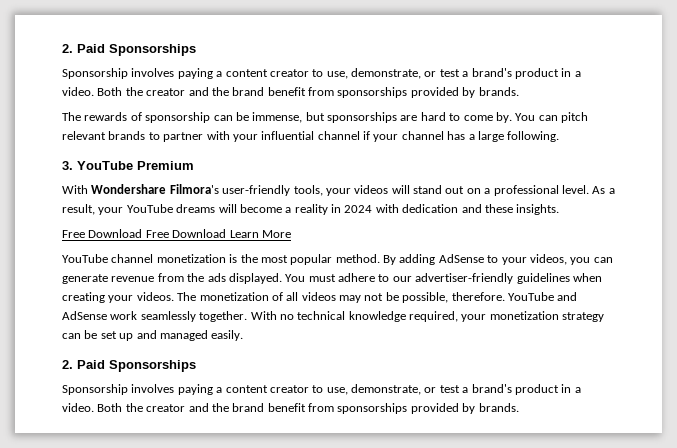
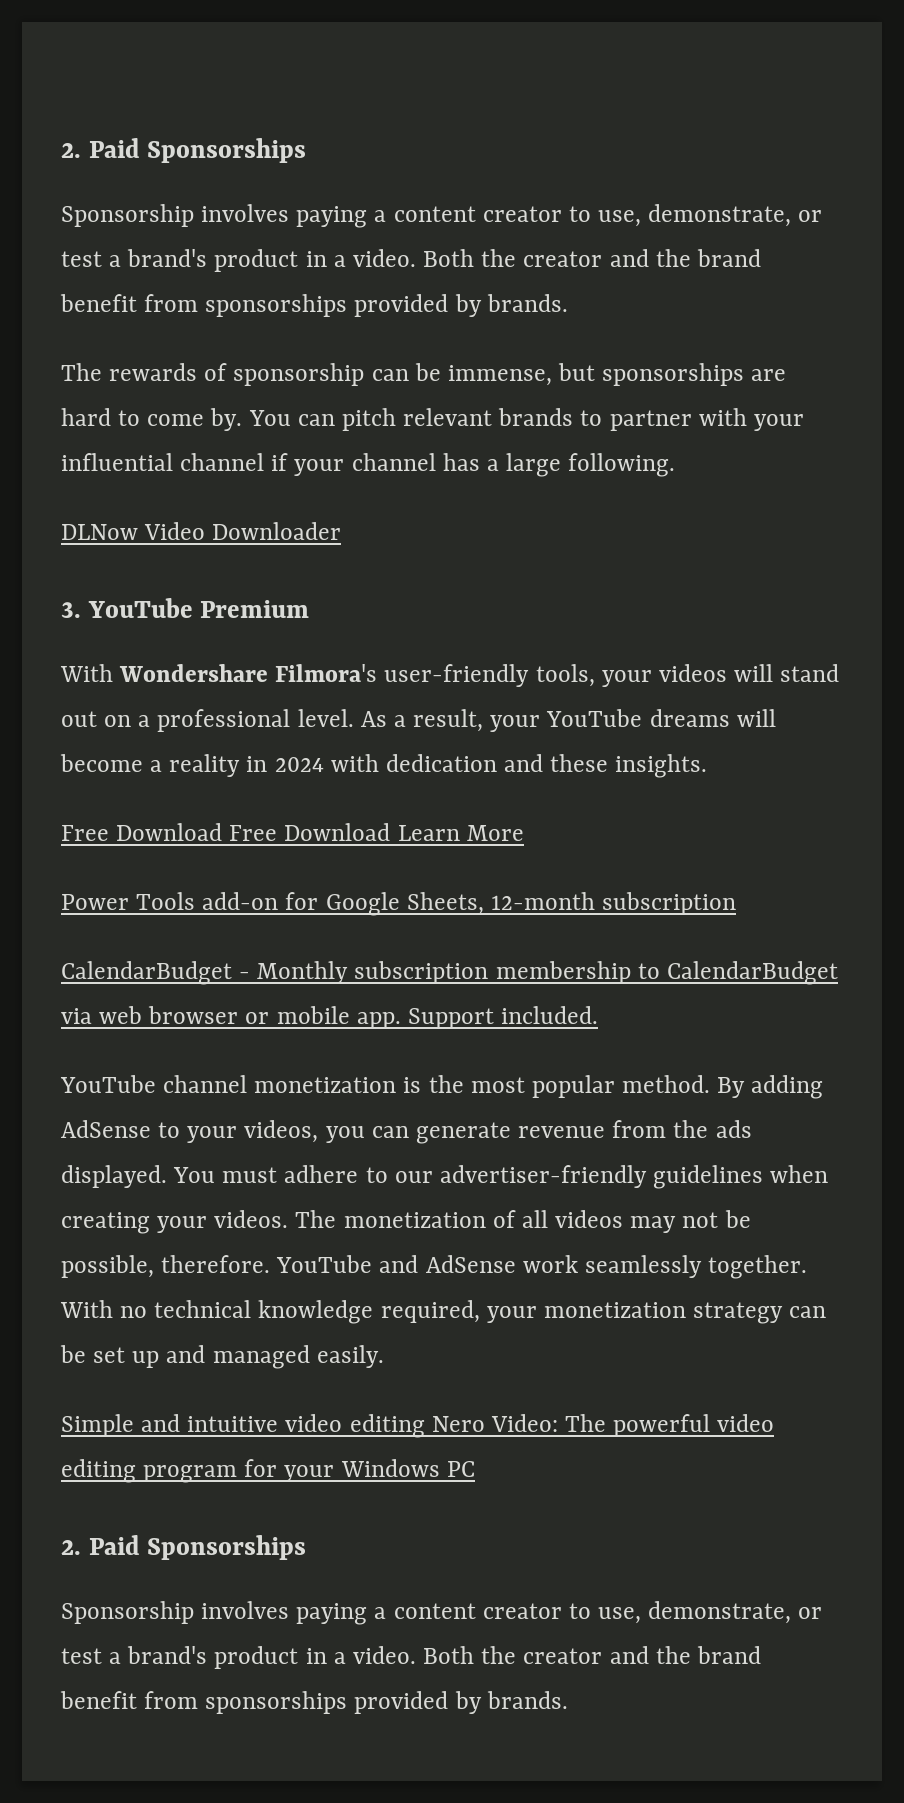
+ DLNow Video Downloader
+ Power Tools add-on for Google Sheets, 12-month subscription
+ CalendarBudget - Monthly subscription membership to CalendarBudget via web browser or mobile app. Support included.
+ Simple and intuitive video editing Nero Video: The powerful video editing program for your Windows PC

